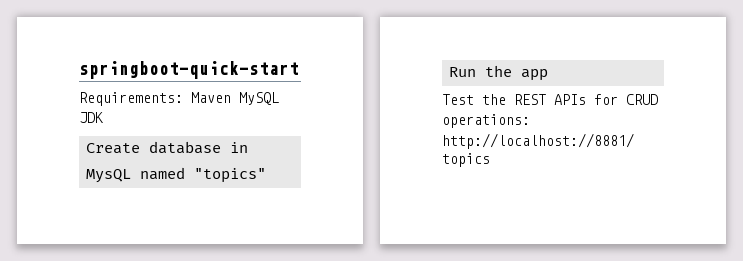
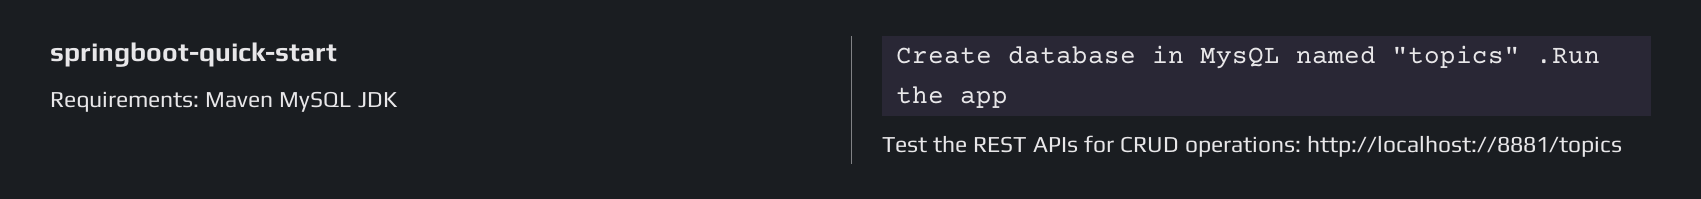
- Create database in MysQL named "topics" Run the app
+ Create database in MysQL named "topics" .Run the app

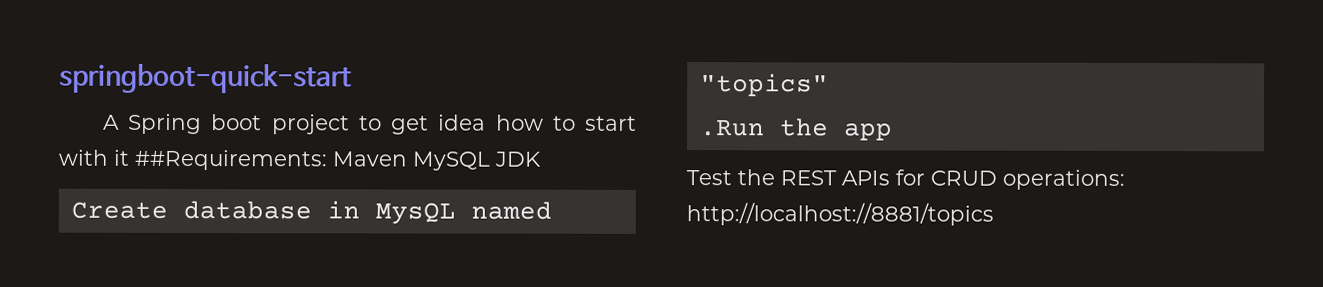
- Requirements: Maven MySQL JDK
+ A Spring boot project to get idea how to start with it ##Requirements: Maven MySQL JDK
- Create database in MysQL named "topics" .Run the app
+ Create database in MysQL named "topics"
+ .Run the app

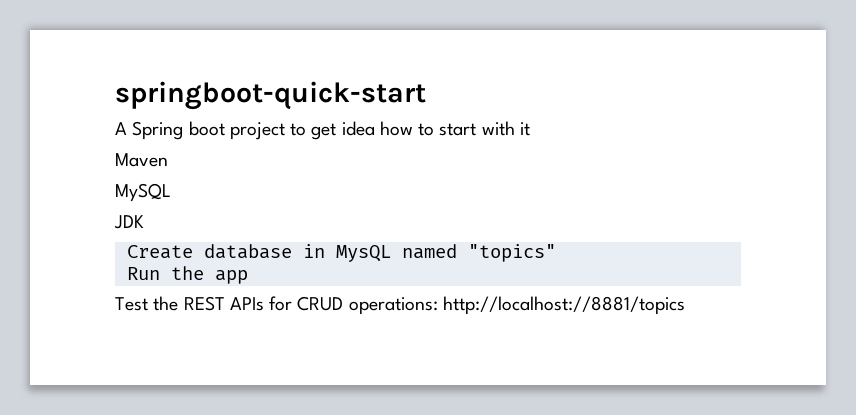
- A Spring boot project to get idea how to start with it ##Requirements: Maven MySQL JDK
+ A Spring boot project to get idea how to start with it
+ Maven
+ MySQL
+ JDK
- .Run the app
+ Run the app

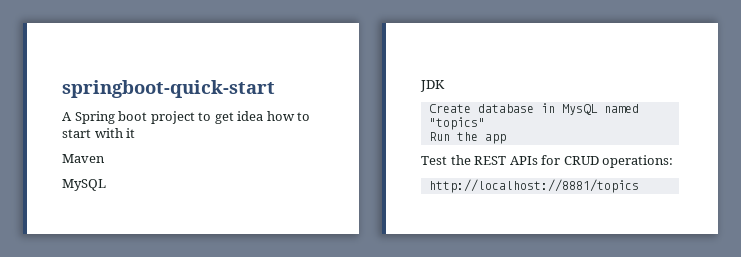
- Test the REST APIs for CRUD operations: http://localhost://8881/topics
+ Test the REST APIs for CRUD operations:
+ http://localhost://8881/topics

